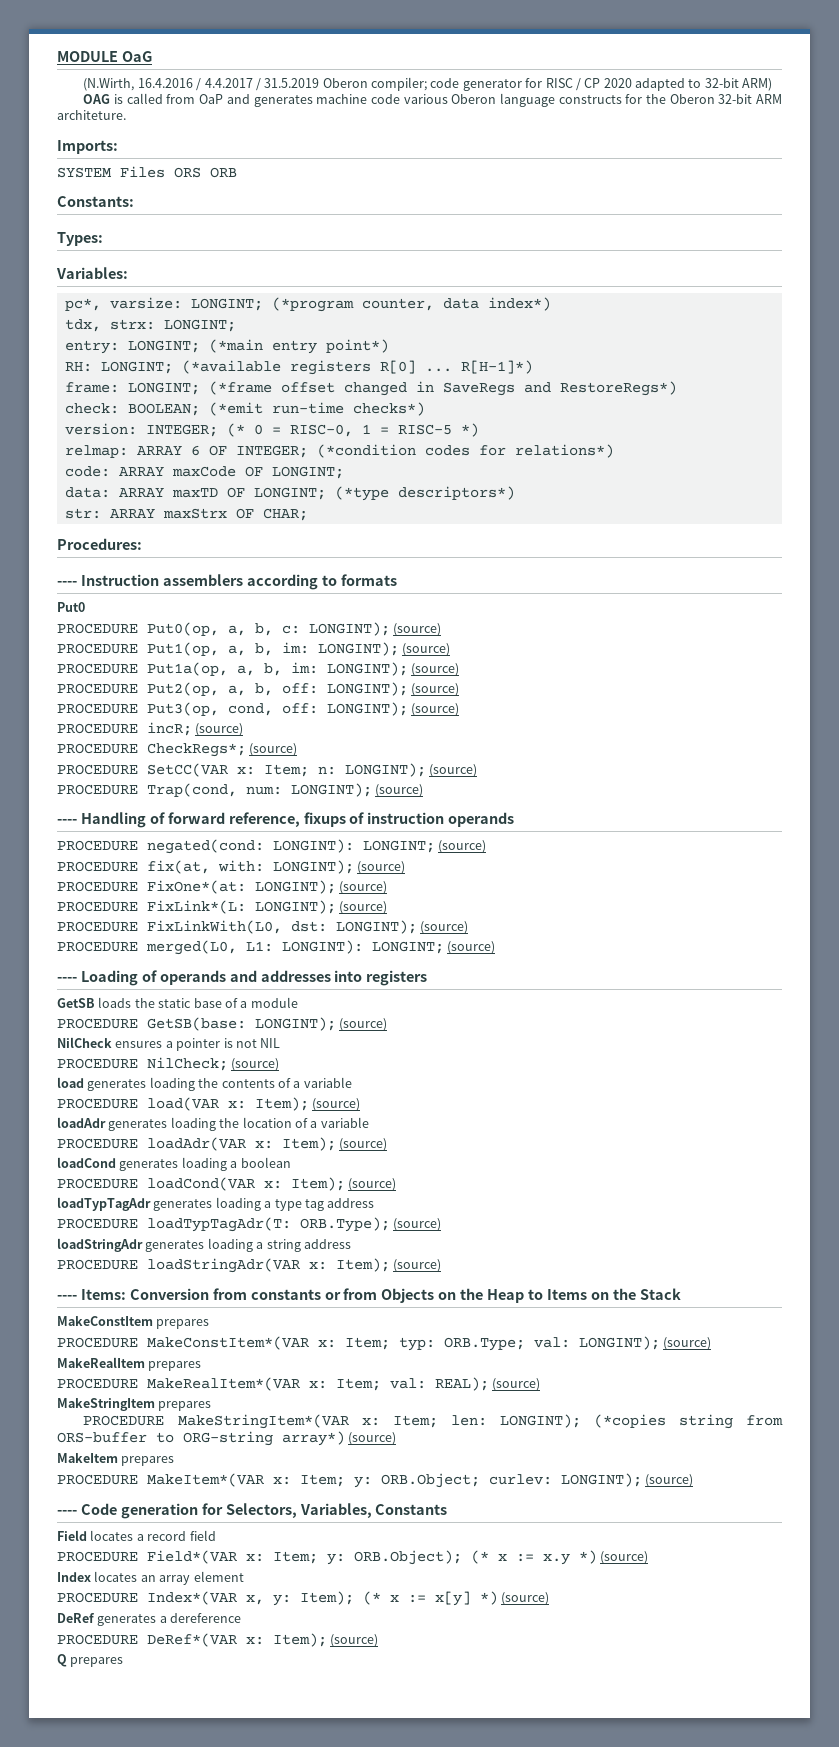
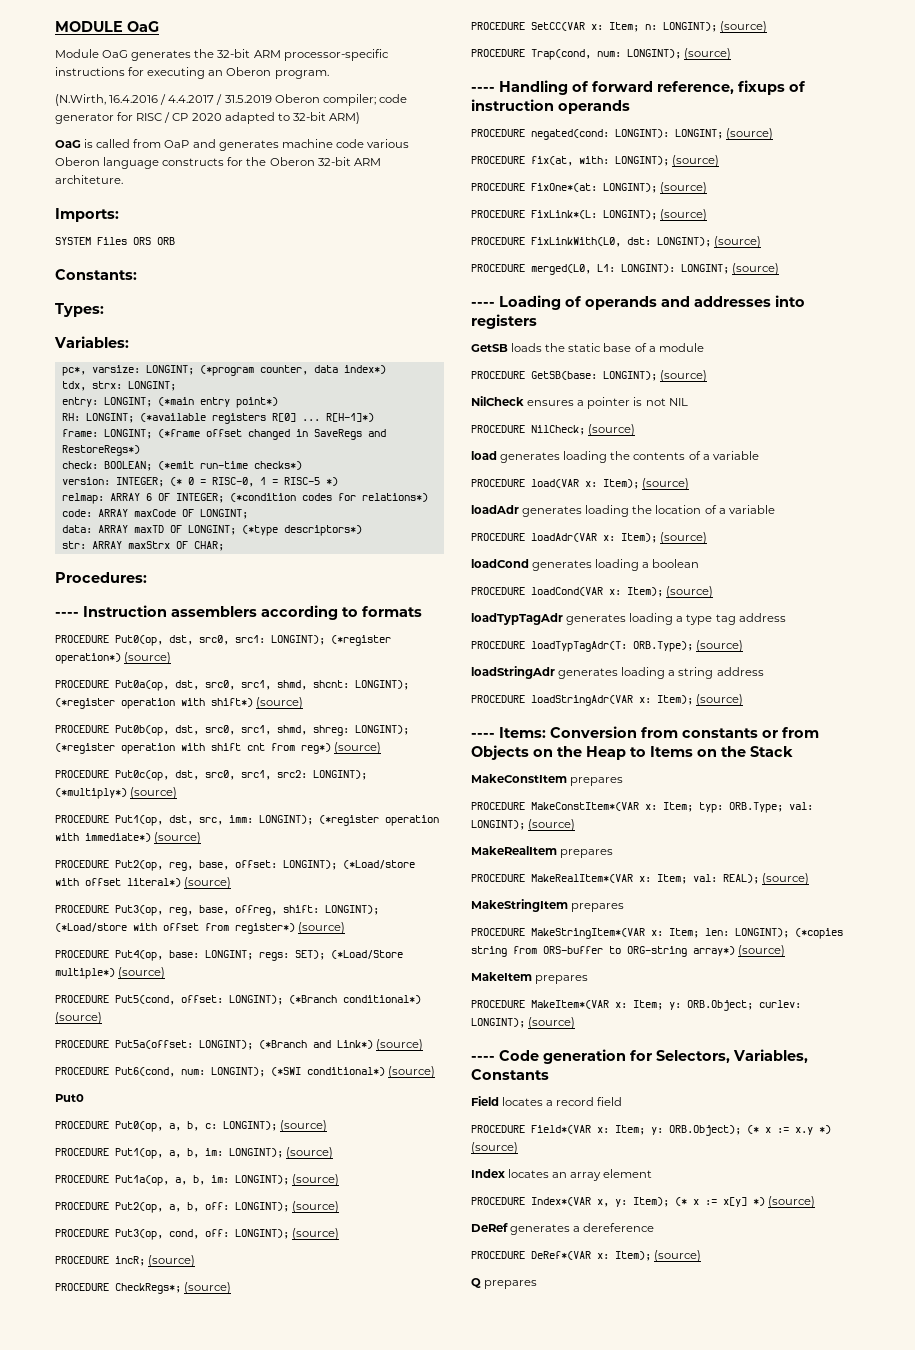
+ Module OaG generates the 32-bit ARM processor-specific instructions for executing an Oberon program.
- OAG is called from OaP and generates machine code various Oberon language constructs for the Oberon 32-bit ARM architeture.
+ OaG is called from OaP and generates machine code various Oberon language constructs for the Oberon 32-bit ARM architeture.
+ PROCEDURE Put0(op, dst, src0, src1: LONGINT); (*register operation*) (source)
+ PROCEDURE Put0a(op, dst, src0, src1, shmd, shcnt: LONGINT); (*register operation with shift*) (source)
+ PROCEDURE Put0b(op, dst, src0, src1, shmd, shreg: LONGINT); (*register operation with shift cnt from reg*) (source)
+ PROCEDURE Put0c(op, dst, src0, src1, src2: LONGINT); (*multiply*) (source)
+ PROCEDURE Put1(op, dst, src, imm: LONGINT); (*register operation with immediate*) (source)
+ PROCEDURE Put2(op, reg, base, offset: LONGINT); (*Load/store with offset literal*) (source)
+ PROCEDURE Put3(op, reg, base, offreg, shift: LONGINT); (*Load/store with offset from register*) (source)
+ PROCEDURE Put4(op, base: LONGINT; regs: SET); (*Load/Store multiple*) (source)
+ PROCEDURE Put5(cond, offset: LONGINT); (*Branch conditional*) (source)
+ PROCEDURE Put5a(offset: LONGINT); (*Branch and Link*) (source)
+ PROCEDURE Put6(cond, num: LONGINT); (*SWI conditional*) (source)

